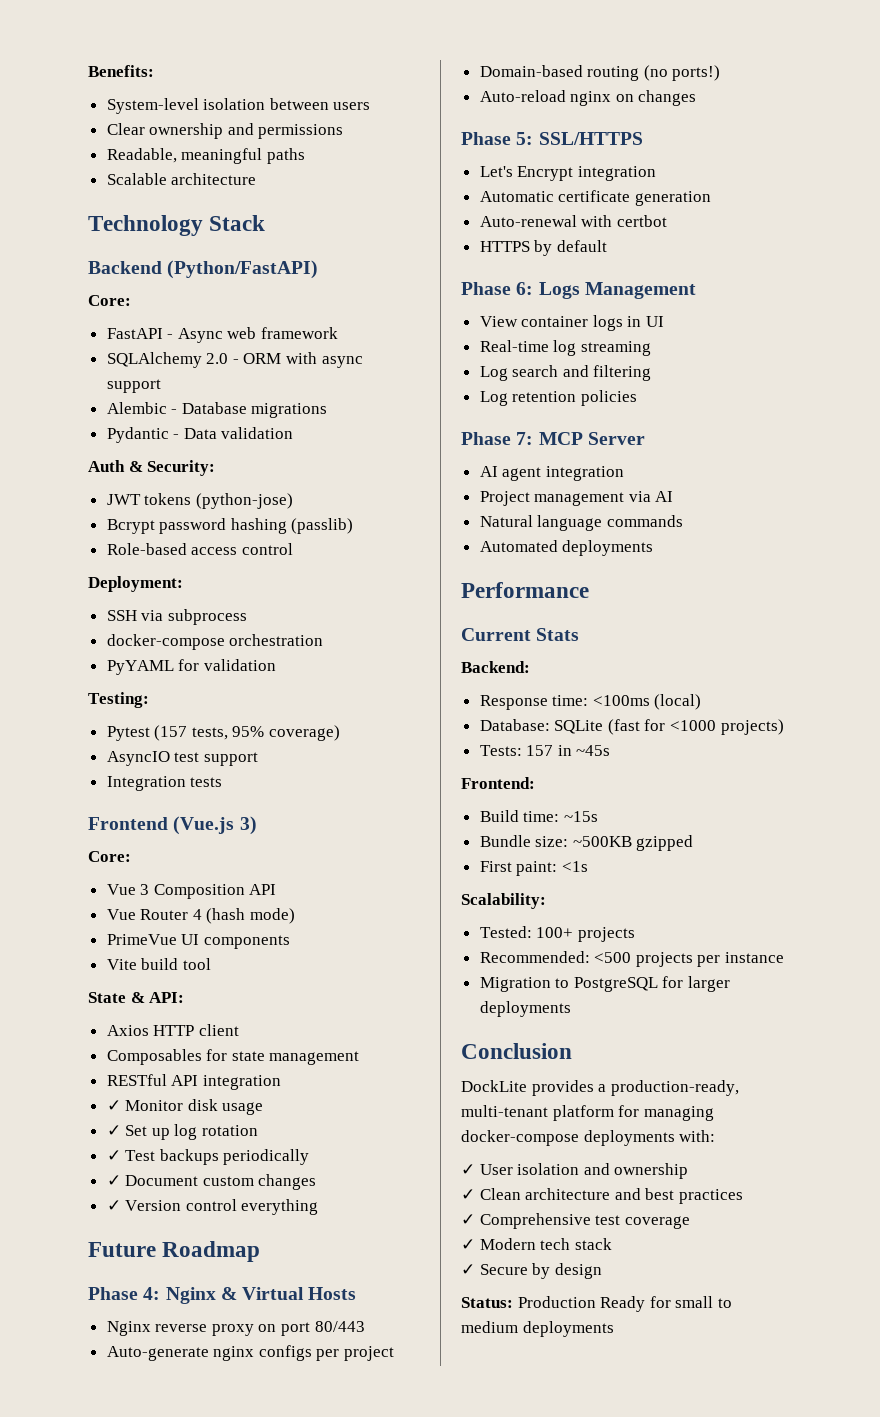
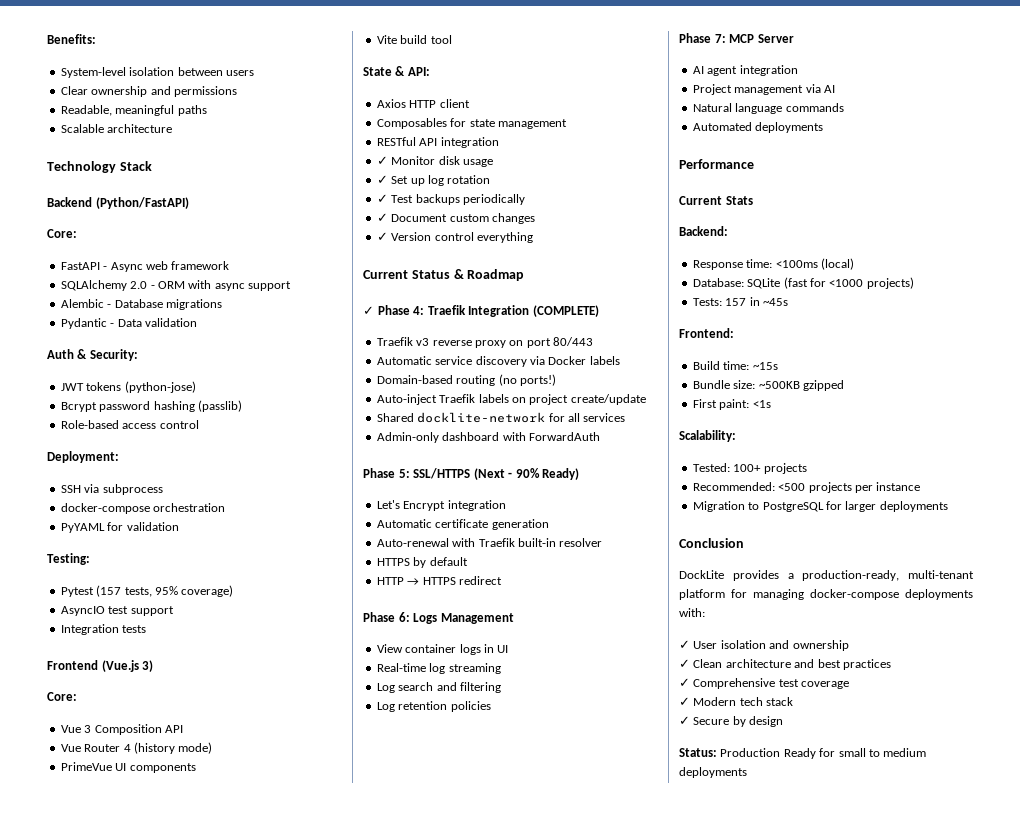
- Vue Router 4 (hash mode)
+ Vue Router 4 (history mode)
- Future Roadmap
+ Current Status & Roadmap
- Phase 4: Nginx & Virtual Hosts
- Nginx reverse proxy on port 80/443
+ ✓ Phase 4: Traefik Integration (COMPLETE)
+ Traefik v3 reverse proxy on port 80/443
- Auto-generate nginx configs per project
+ Automatic service discovery via Docker labels
  Domain-based routing (no ports!)
- Auto-reload nginx on changes
+ Auto-inject Traefik labels on project create/update
+ Shared docklite-network for all services
+ Admin-only dashboard with ForwardAuth
- Phase 5: SSL/HTTPS
+ Phase 5: SSL/HTTPS (Next - 90% Ready)
- Auto-renewal with certbot
+ Auto-renewal with Traefik built-in resolver
+ HTTP → HTTPS redirect

